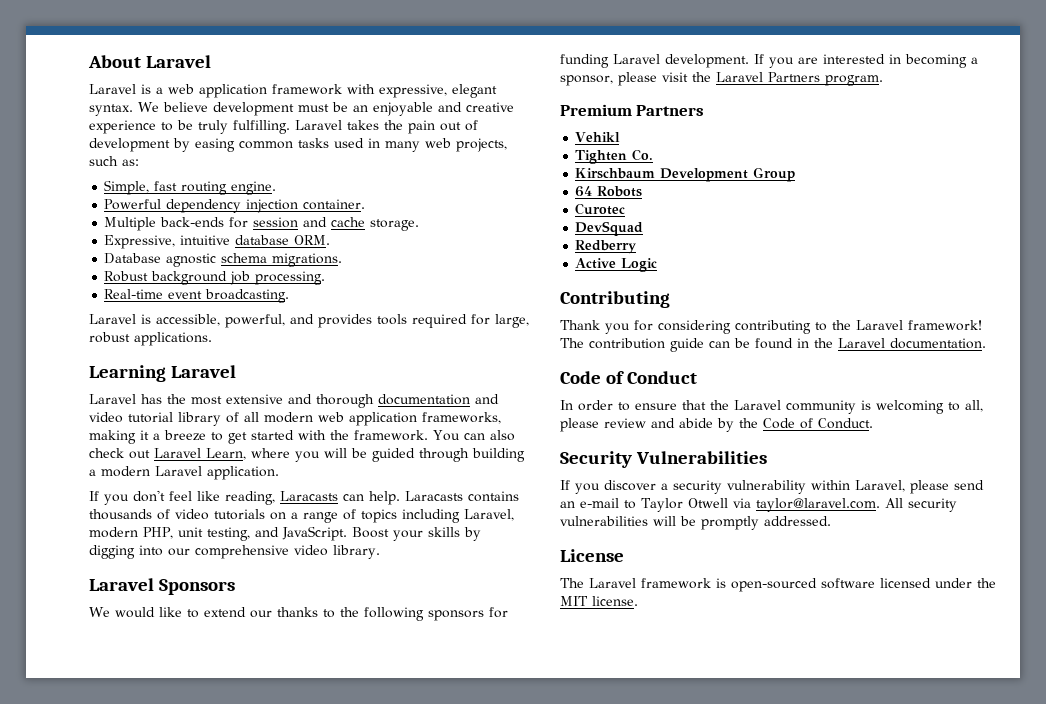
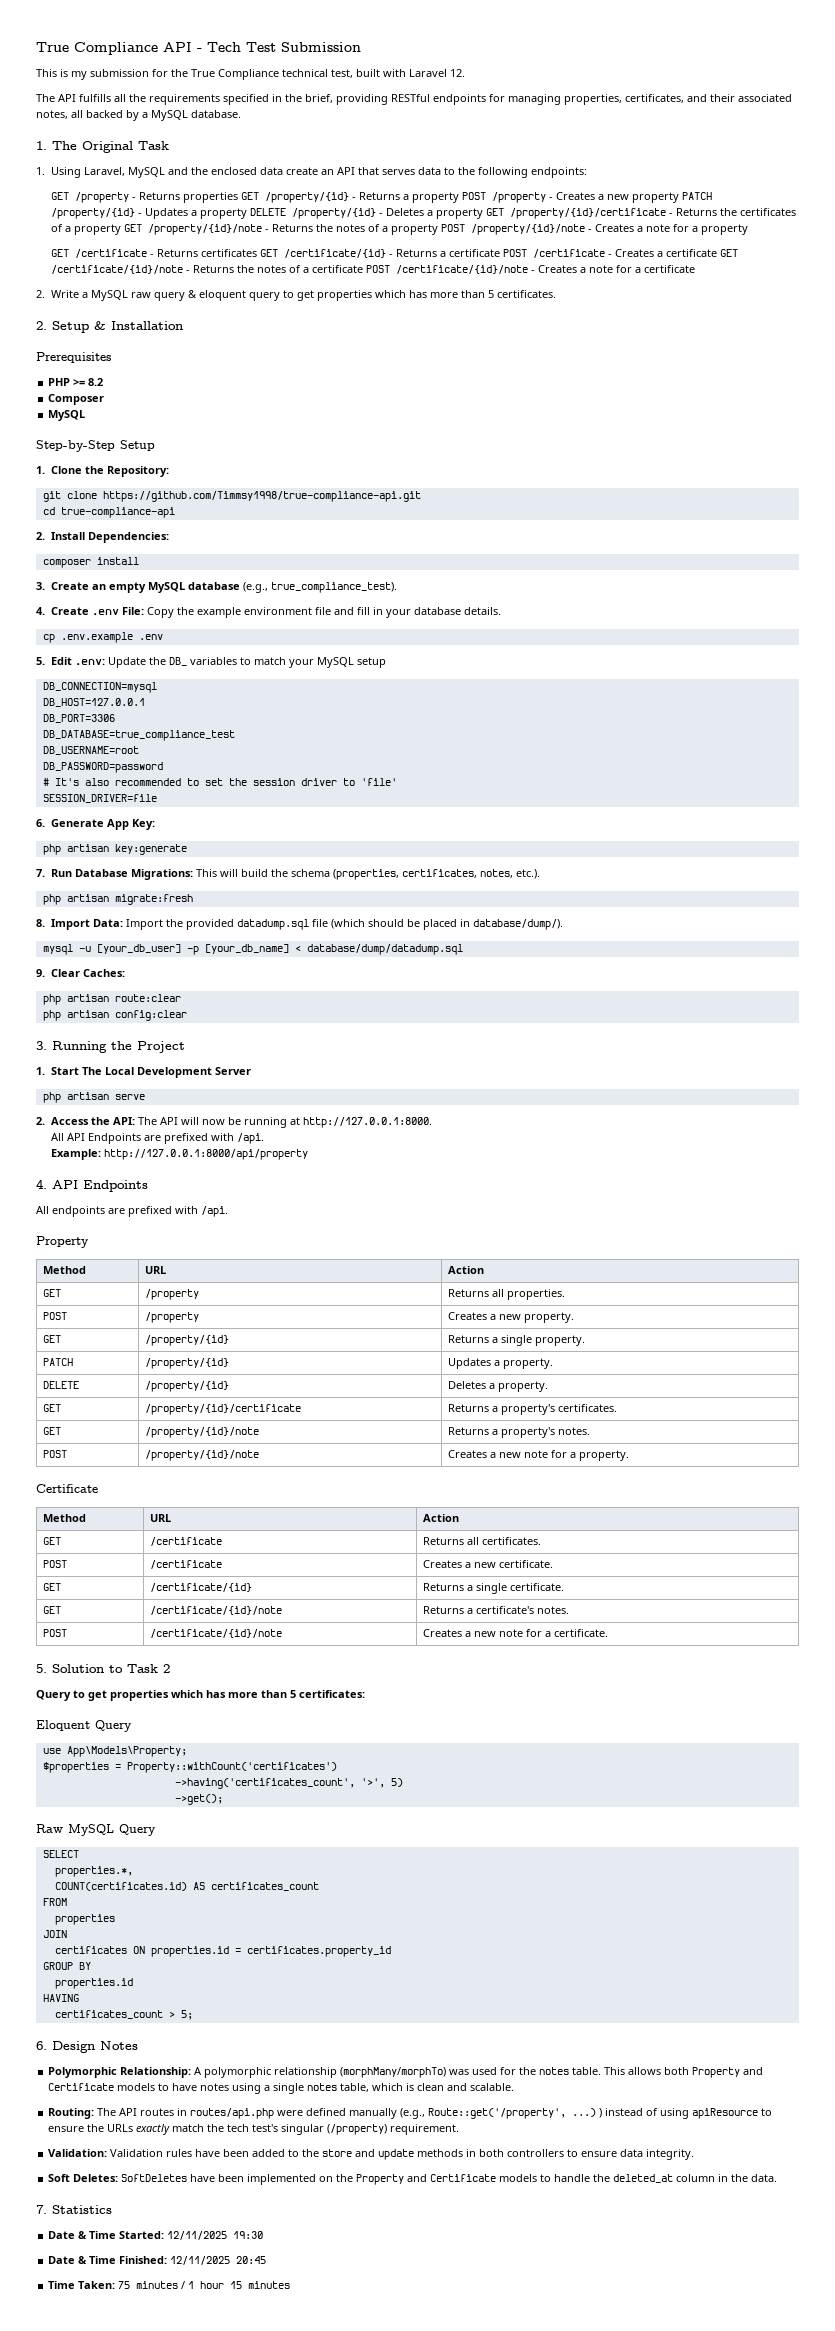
- About Laravel
- Laravel is a web application framework with expressive, elegant syntax. We believe development must be an enjoyable and creative experience to be truly fulfilling. Laravel takes the pain out of development by easing common tasks used in many web projects, such as:
- Simple, fast routing engine.
- Powerful dependency injection container.
- Multiple back-ends for session and cache storage.
- Expressive, intuitive database ORM.
- Database agnostic schema migrations.
- Robust background job processing.
- Real-time event broadcasting.
- Laravel is accessible, powerful, and provides tools required for large, robust applications.
- Learning Laravel
- Laravel has the most extensive and thorough documentation and video tutorial library of all modern web application frameworks, making it a breeze to get started with the framework. You can also check out Laravel Learn, where you will be guided through building a modern Laravel application.
- If you don't feel like reading, Laracasts can help. Laracasts contains thousands of video tutorials on a range of topics including Laravel, modern PHP, unit testing, and JavaScript. Boost your skills by digging into our comprehensive video library.
- Laravel Sponsors
- We would like to extend our thanks to the following sponsors for funding Laravel development. If you are interested in becoming a sponsor, please visit the Laravel Partners program.
- Premium Partners
- Vehikl
- Tighten Co.
- Kirschbaum Development Group
- 64 Robots
- Curotec
- DevSquad
- Redberry
- Active Logic
- Contributing
- Thank you for considering contributing to the Laravel framework! The contribution guide can be found in the Laravel documentation.
- Code of Conduct
- In order to ensure that the Laravel community is welcoming to all, please review and abide by the Code of Conduct.
- Security Vulnerabilities
- If you discover a security vulnerability within Laravel, please send an e-mail to Taylor Otwell via taylor@laravel.com. All security vulnerabilities will be promptly addressed.
- License
- The Laravel framework is open-sourced software licensed under the MIT license.
+ True Compliance API - Tech Test Submission
+ This is my submission for the True Compliance technical test, built with Laravel 12.
+ The API fulfills all the requirements specified in the brief, providing RESTful endpoints for managing properties, certificates, and their associated notes, all backed by a MySQL database.
+ 1. The Original Task
+ 1. Using Laravel, MySQL and the enclosed data create an API that serves data to the following endpoints:
+ GET /property - Returns properties GET /property/{id} - Returns a property POST /property - Creates a new property PATCH /property/{id} - Updates a property DELETE /property/{id} - Deletes a property GET /property/{id}/certificate - Returns the certificates of a property GET /property/{id}/note - Returns the notes of a property POST /property/{id}/note - Creates a note for a property
+ GET /certificate - Returns certificates GET /certificate/{id} - Returns a certificate POST /certificate - Creates a certificate GET /certificate/{id}/note - Returns the notes of a certificate POST /certificate/{id}/note - Creates a note for a certificate
+ 2. Write a MySQL raw query & eloquent query to get properties which has more than 5 certificates.
+ 2. Setup & Installation
+ Prerequisites
+ PHP >= 8.2
+ Composer
+ MySQL
+ Step-by-Step Setup
+ 1. Clone the Repository:
+ git clone https://github.com/Timmsy1998/true-compliance-api.git
+ cd true-compliance-api
+ 2. Install Dependencies:
+ composer install
+ 3. Create an empty MySQL database (e.g., true_compliance_test).
+ 4. Create .env File: Copy the example environment file and fill in your database details.
+ cp .env.example .env
+ 5. Edit .env: Update the DB_ variables to match your MySQL setup
+ DB_CONNECTION=mysql
+ DB_HOST=127.0.0.1
+ DB_PORT=3306
+ DB_DATABASE=true_compliance_test
+ DB_USERNAME=root
+ DB_PASSWORD=password
+ # It's also recommended to set the session driver to 'file'
+ SESSION_DRIVER=file
+ 6. Generate App Key:
+ php artisan key:generate
+ 7. Run Database Migrations: This will build the schema (properties, certificates, notes, etc.).
+ php artisan migrate:fresh
+ 8. Import Data: Import the provided datadump.sql file (which should be placed in database/dump/).
+ mysql -u [your_db_user] -p [your_db_name] < database/dump/datadump.sql
+ 9. Clear Caches:
+ php artisan route:clear
+ php artisan config:clear
+ 3. Running the Project
+ 1. Start The Local Development Server
+ php artisan serve
+ 2. Access the API: The API will now be running at http://127.0.0.1:8000.
+ All API Endpoints are prefixed with /api.
+ Example: http://127.0.0.1:8000/api/property
+ 4. API Endpoints
+ All endpoints are prefixed with /api.
+ Property
+ Method | URL | Action
+ GET | /property | Returns all properties.
+ POST | /property | Creates a new property.
+ GET | /property/{id} | Returns a single property.
+ PATCH | /property/{id} | Updates a property.
+ DELETE | /property/{id} | Deletes a property.
+ GET | /property/{id}/certificate | Returns a property's certificates.
+ GET | /property/{id}/note | Returns a property's notes.
+ POST | /property/{id}/note | Creates a new note for a property.
+ Certificate
+ Method | URL | Action
+ GET | /certificate | Returns all certificates.
+ POST | /certificate | Creates a new certificate.
+ GET | /certificate/{id} | Returns a single certificate.
+ GET | /certificate/{id}/note | Returns a certificate's notes.
+ POST | /certificate/{id}/note | Creates a new note for a certificate.
+ 5. Solution to Task 2
+ Query to get properties which has more than 5 certificates:
+ Eloquent Query
+ use App\Models\Property;
+ $properties = Property::withCount('certificates')
+ ->having('certificates_count', '>', 5)
+ ->get();
+ Raw MySQL Query
+ SELECT
+ properties.*,
+ COUNT(certificates.id) AS certificates_count
+ FROM
+ properties
+ JOIN
+ certificates ON properties.id = certificates.property_id
+ GROUP BY
+ properties.id
+ HAVING
+ certificates_count > 5;
+ 6. Design Notes
+ Polymorphic Relationship: A polymorphic relationship (morphMany/morphTo) was used for the notes table. This allows both Property and Certificate models to have notes using a single notes table, which is clean and scalable.
+ Routing: The API routes in routes/api.php were defined manually (e.g., Route::get('/property', ...) ) instead of using apiResource to ensure the URLs exactly match the tech test's singular (/property) requirement.
+ Validation: Validation rules have been added to the store and update methods in both controllers to ensure data integrity.
+ Soft Deletes: SoftDeletes have been implemented on the Property and Certificate models to handle the deleted_at column in the data.
+ 7. Statistics
+ Date & Time Started: 12/11/2025 19:30
+ Date & Time Finished: 12/11/2025 20:45
+ Time Taken: 75 minutes / 1 hour 15 minutes

